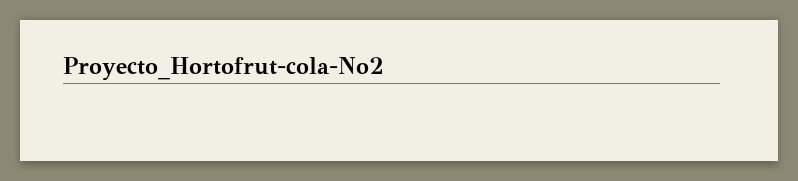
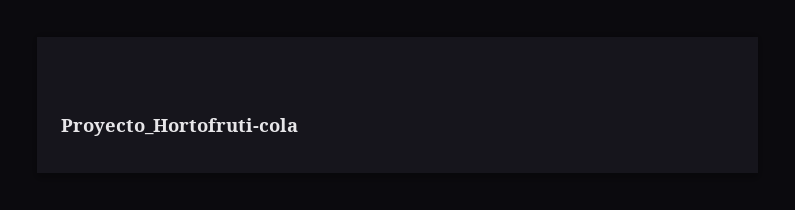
- Proyecto_Hortofrut-cola-No2
+ Proyecto_Hortofruti-cola

